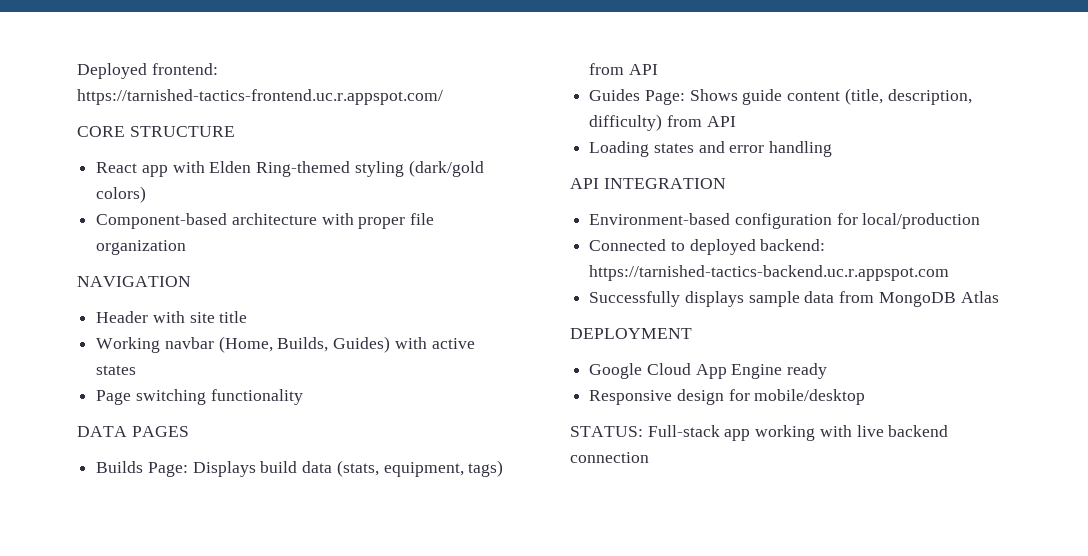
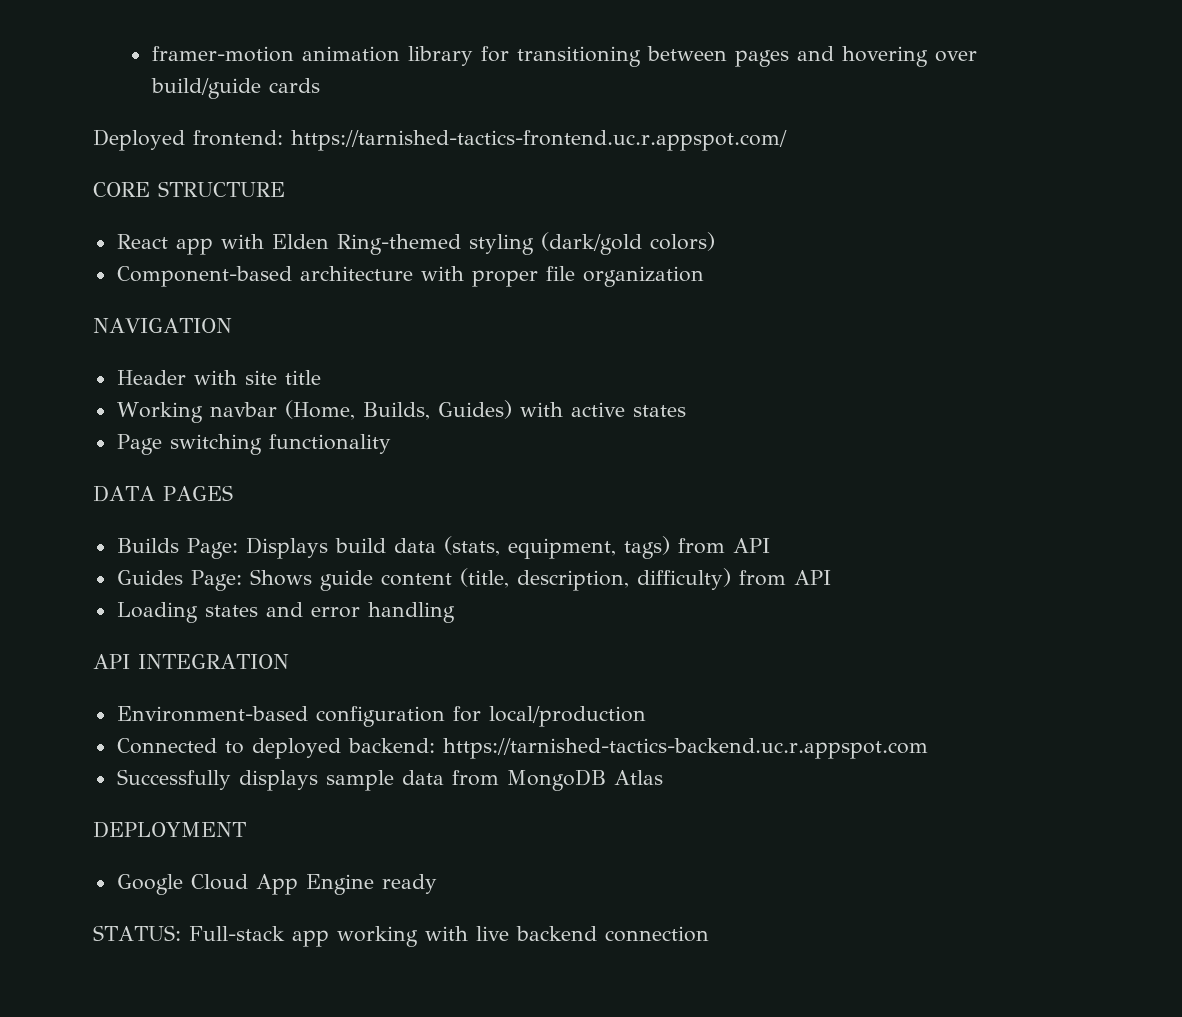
+ framer-motion animation library for transitioning between pages and hovering over build/guide cards
- Responsive design for mobile/desktop

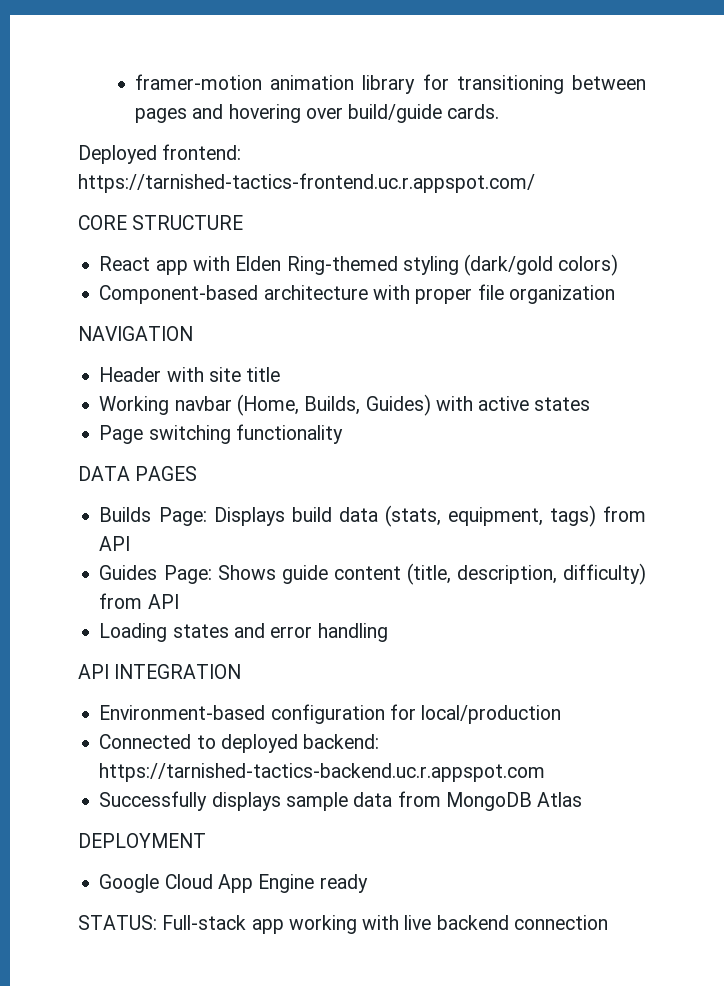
- framer-motion animation library for transitioning between pages and hovering over build/guide cards
+ framer-motion animation library for transitioning between pages and hovering over build/guide cards.

